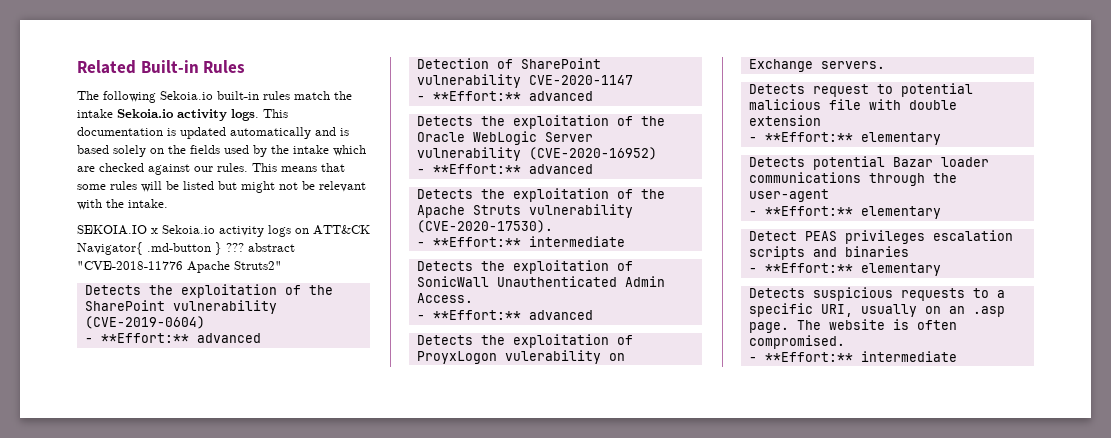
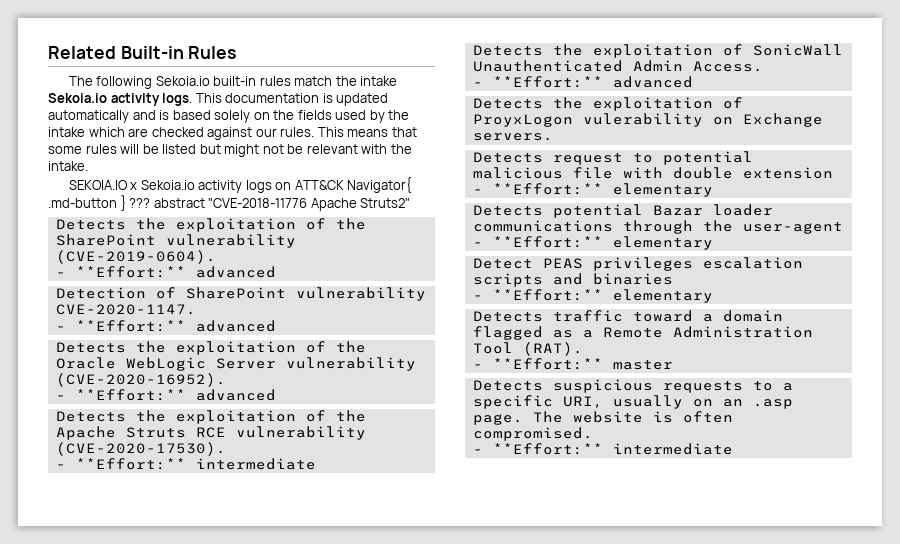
- Detects the exploitation of the SharePoint vulnerability (CVE-2019-0604)
+ Detects the exploitation of the SharePoint vulnerability (CVE-2019-0604).
- Detection of SharePoint vulnerability CVE-2020-1147
+ Detection of SharePoint vulnerability CVE-2020-1147.
- Detects the exploitation of the Oracle WebLogic Server vulnerability (CVE-2020-16952)
+ Detects the exploitation of the Oracle WebLogic Server vulnerability (CVE-2020-16952).
- Detects the exploitation of the Apache Struts vulnerability (CVE-2020-17530).
+ Detects the exploitation of the Apache Struts RCE vulnerability (CVE-2020-17530).
+ Detects traffic toward a domain flagged as a Remote Administration Tool (RAT).
+ - **Effort:** master

